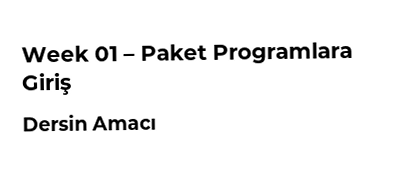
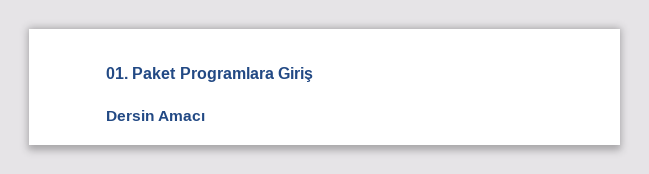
- Week 01 – Paket Programlara Giriş
+ 01. Paket Programlara Giriş

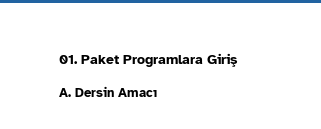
- Dersin Amacı
+ A. Dersin Amacı

